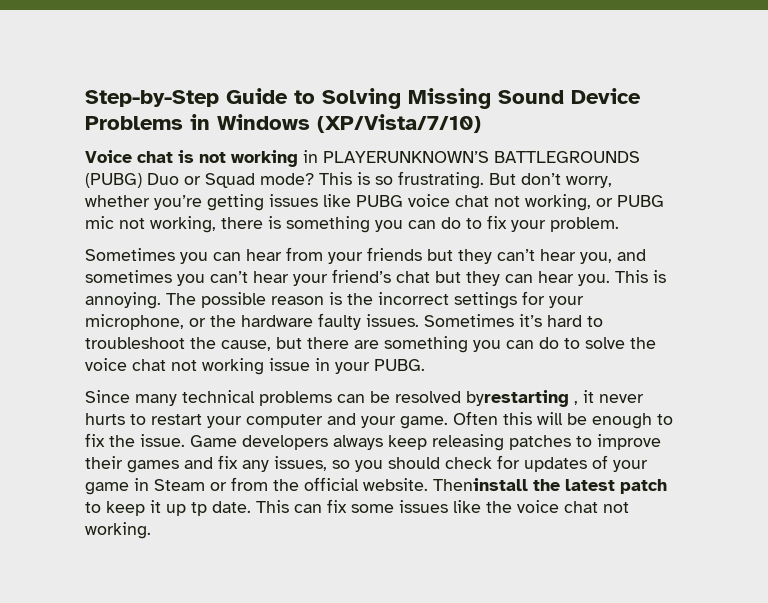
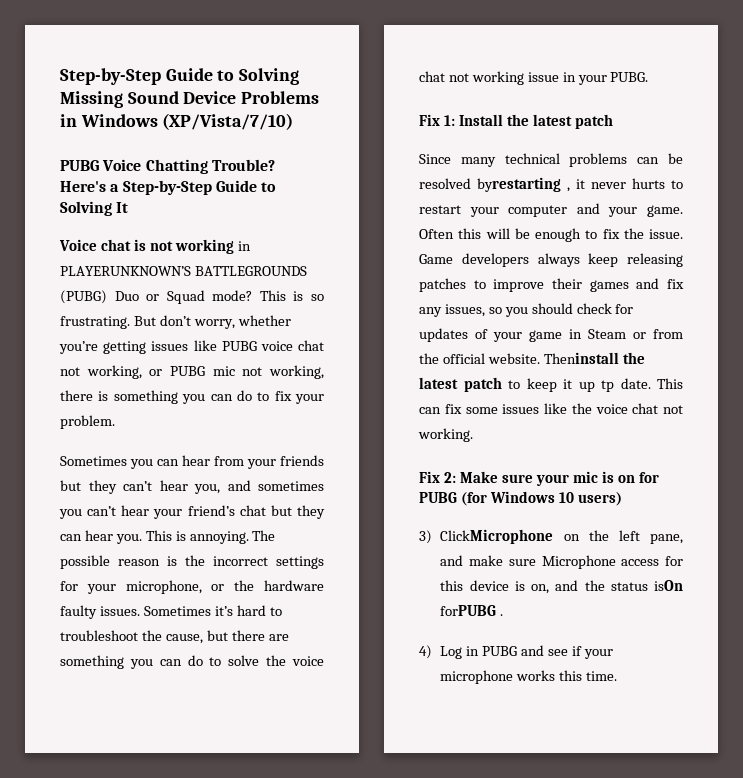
+ PUBG Voice Chatting Trouble? Here's a Step-by-Step Guide to Solving It
+ Fix 1: Install the latest patch
+ Fix 2: Make sure your mic is on for PUBG (for Windows 10 users)
+ 3) ClickMicrophone on the left pane, and make sure Microphone access for this device is on, and the status isOn forPUBG .
+ 4) Log in PUBG and see if your microphone works this time.

